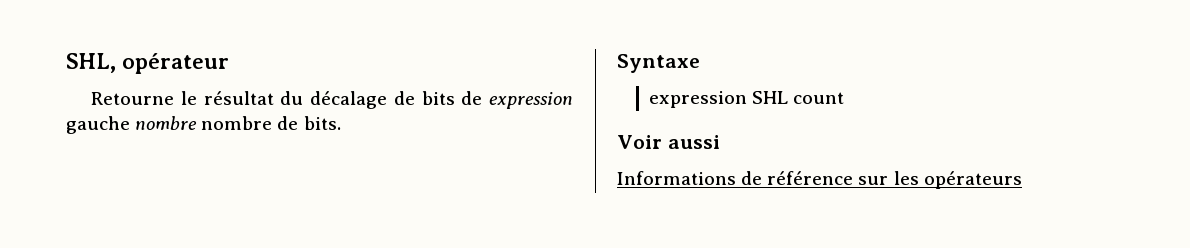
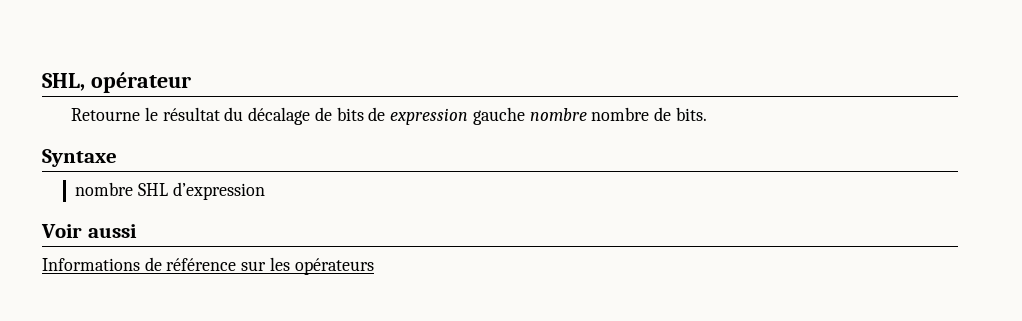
- expression SHL count
+ nombre SHL d’expression

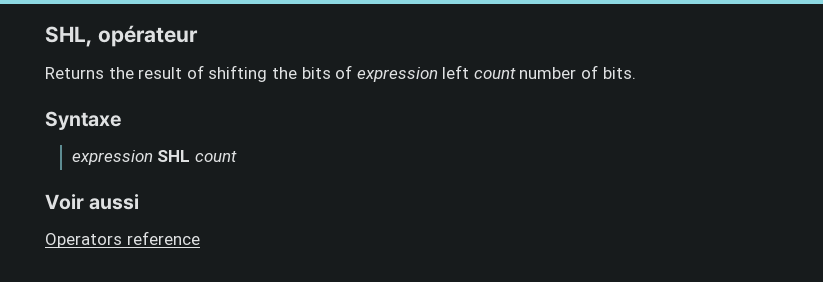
- Retourne le résultat du décalage de bits de expression gauche nombre nombre de bits.
+ Returns the result of shifting the bits of expression left count number of bits.
- nombre SHL d’expression
+ expression SHL count
- Informations de référence sur les opérateurs
+ Operators reference

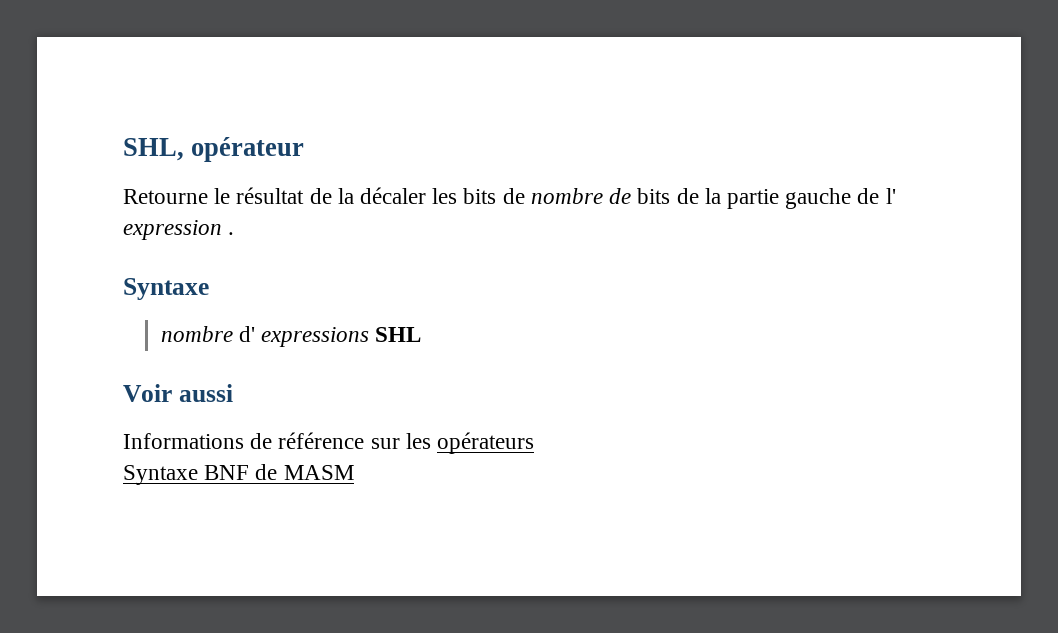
- Returns the result of shifting the bits of expression left count number of bits.
+ Retourne le résultat de la décaler les bits de nombre de bits de la partie gauche de l' expression .
  Syntaxe
- expression SHL count
+ nombre d' expressions SHL
- Operators reference
+ Informations de référence sur les opérateurs
+ Syntaxe BNF de MASM

